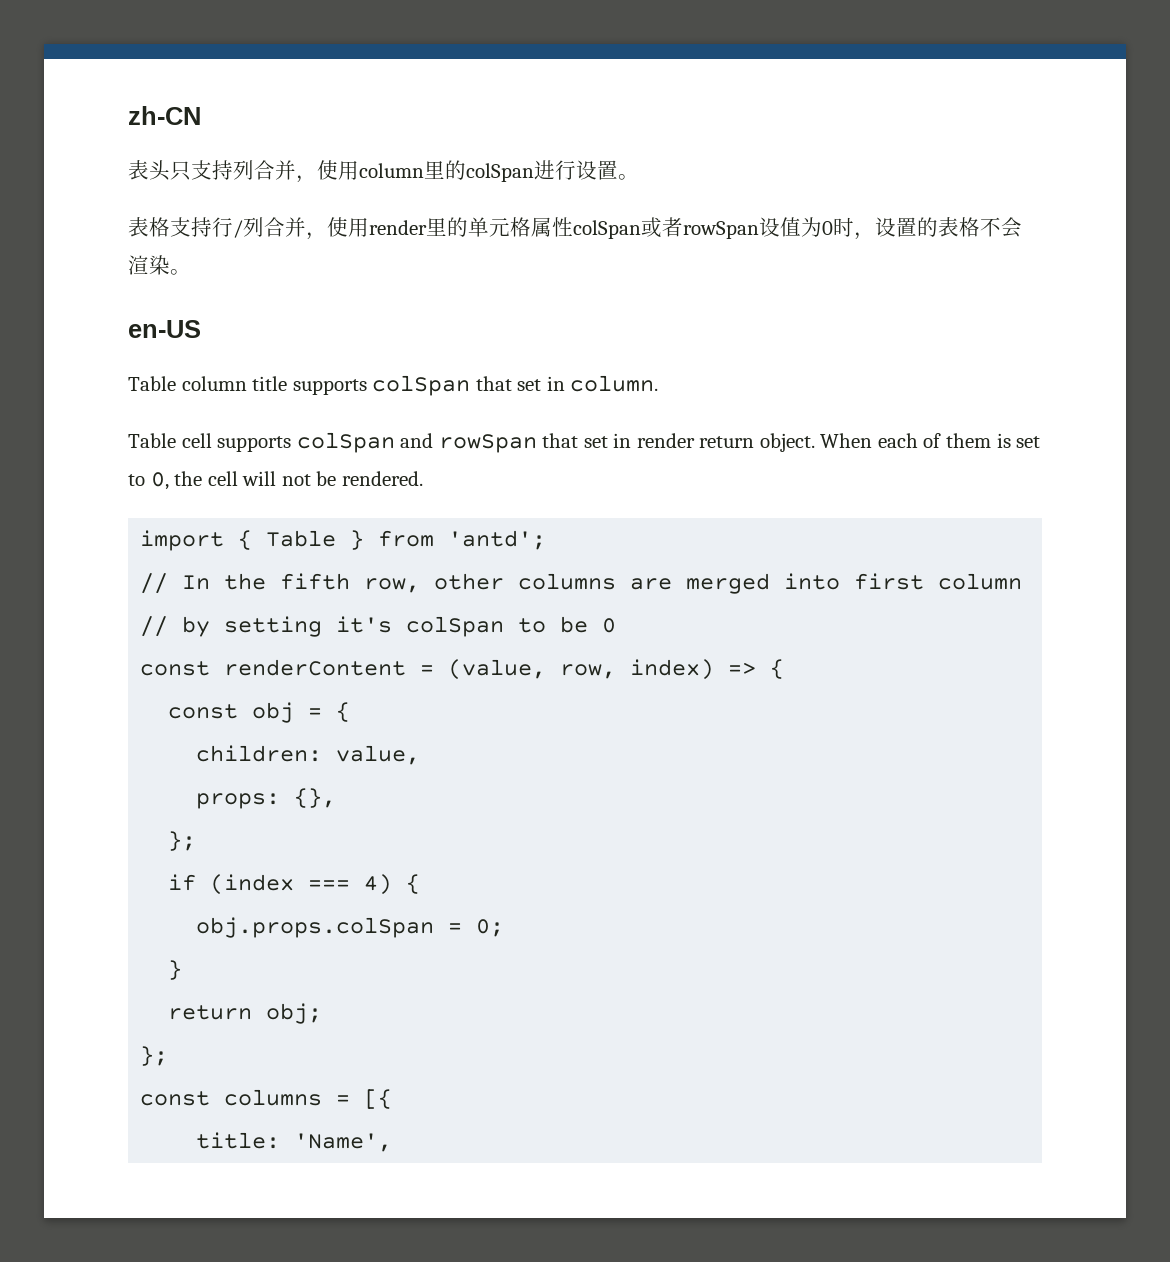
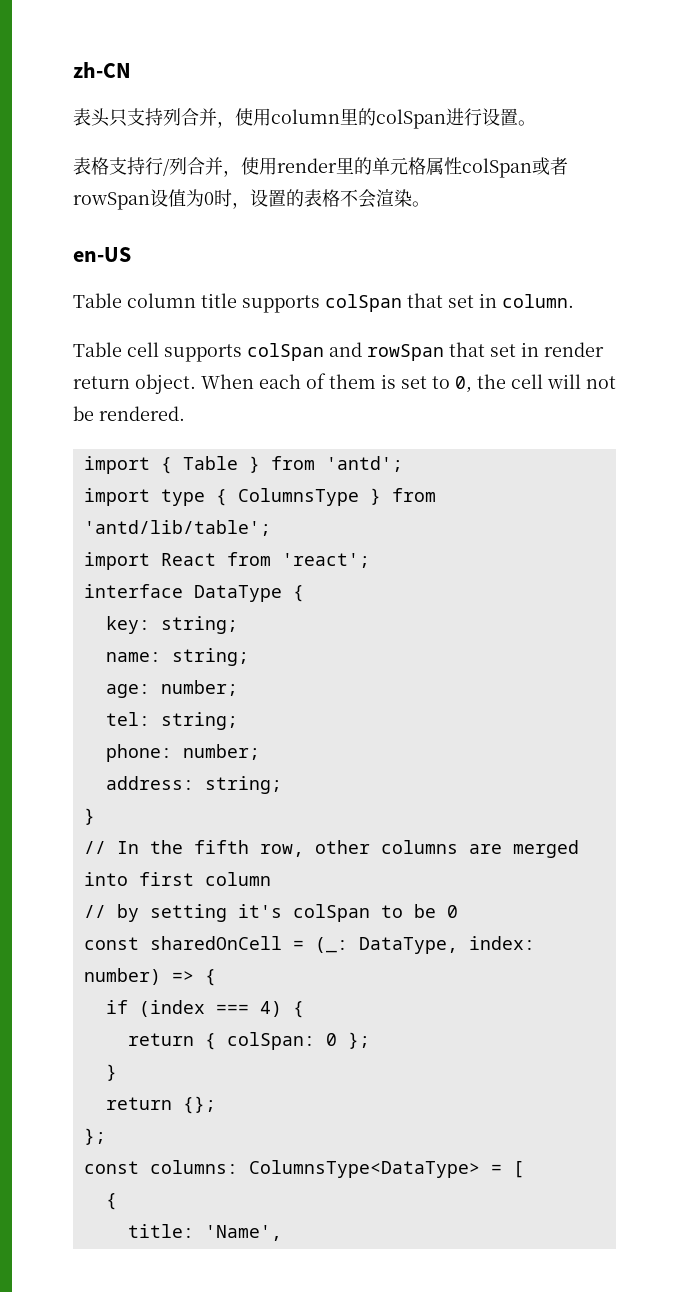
+ import type { ColumnsType } from 'antd/lib/table';
+ import React from 'react';
+ interface DataType {
+ key: string;
+ name: string;
+ age: number;
+ tel: string;
+ phone: number;
+ address: string;
+ }
- const renderContent = (value, row, index) => {
- const obj = {
- children: value,
- props: {},
- };
+ const sharedOnCell = (_: DataType, index: number) => {
- obj.props.colSpan = 0;
+ return { colSpan: 0 };
- return obj;
+ return {};
- const columns = [{
+ const columns: ColumnsType<DataType> = [
+ {

